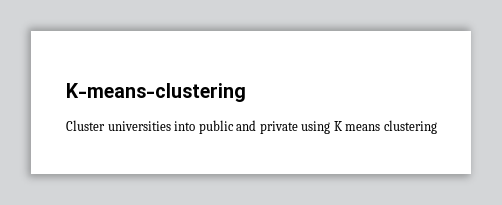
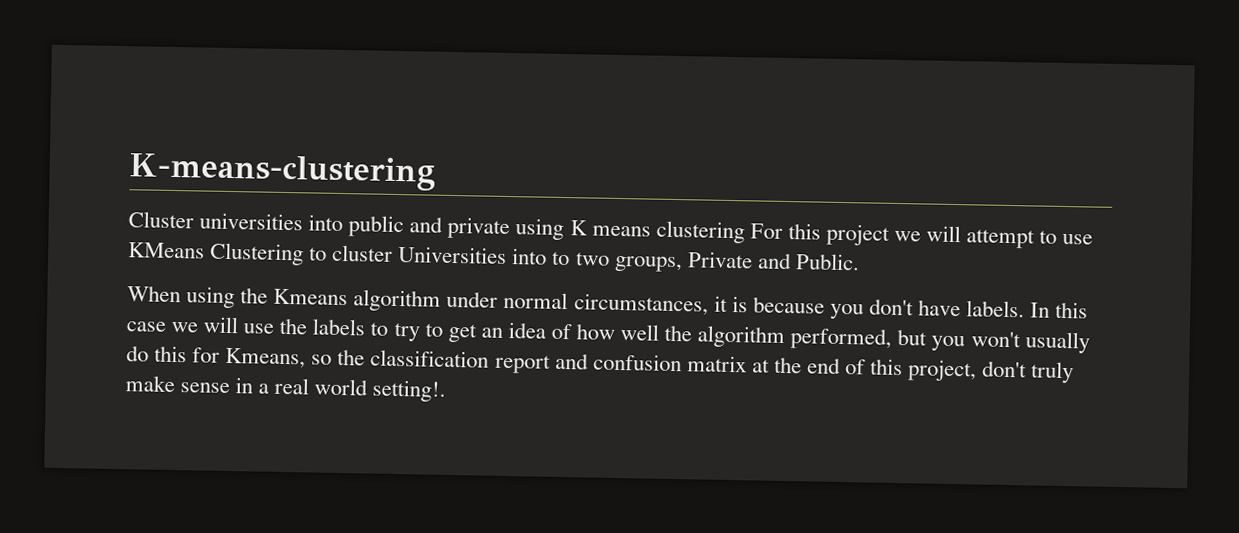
- Cluster universities into public and private using K means clustering
+ Cluster universities into public and private using K means clustering For this project we will attempt to use KMeans Clustering to cluster Universities into to two groups, Private and Public.
+ When using the Kmeans algorithm under normal circumstances, it is because you don't have labels. In this case we will use the labels to try to get an idea of how well the algorithm performed, but you won't usually do this for Kmeans, so the classification report and confusion matrix at the end of this project, don't truly make sense in a real world setting!.

